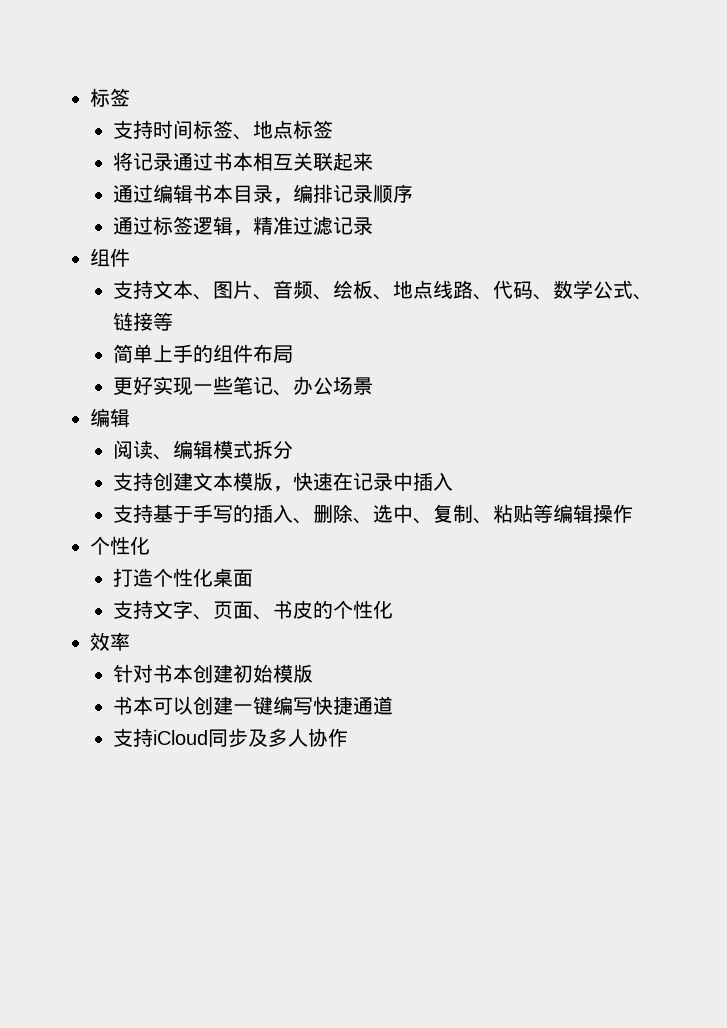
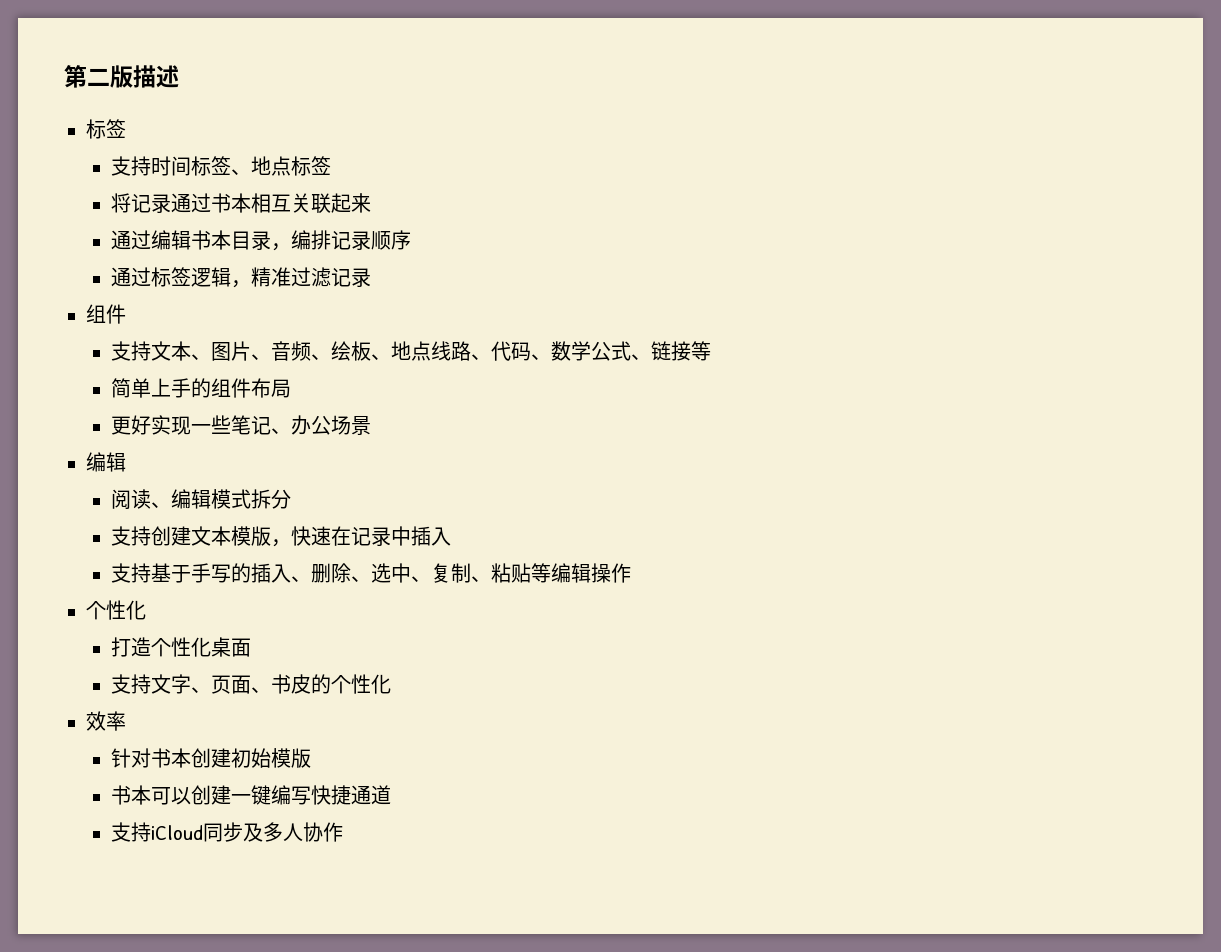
+ 第二版描述

